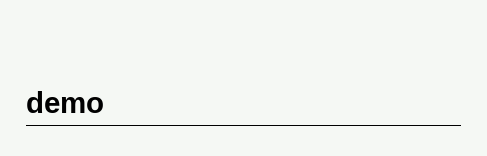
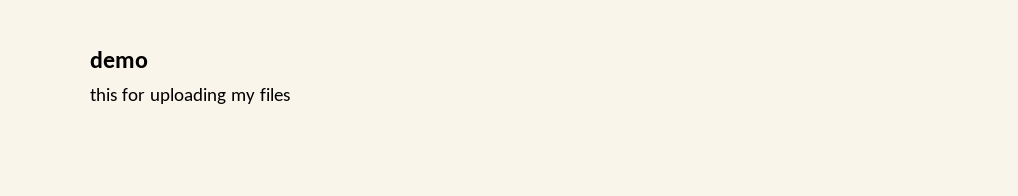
+ this for uploading my files

